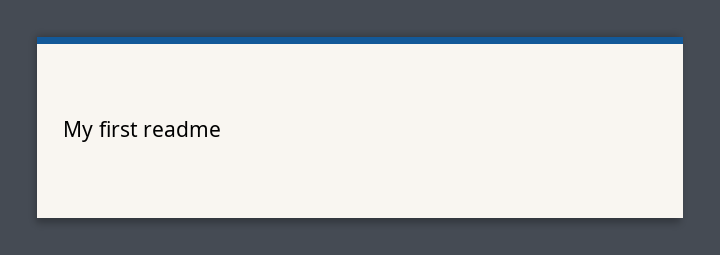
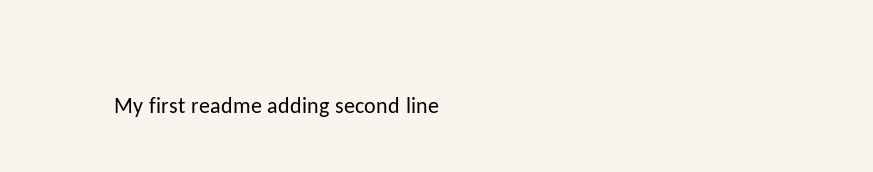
- My first readme
+ My first readme adding second line

